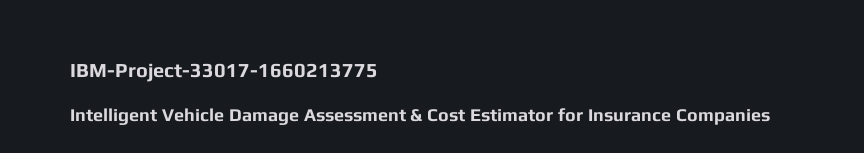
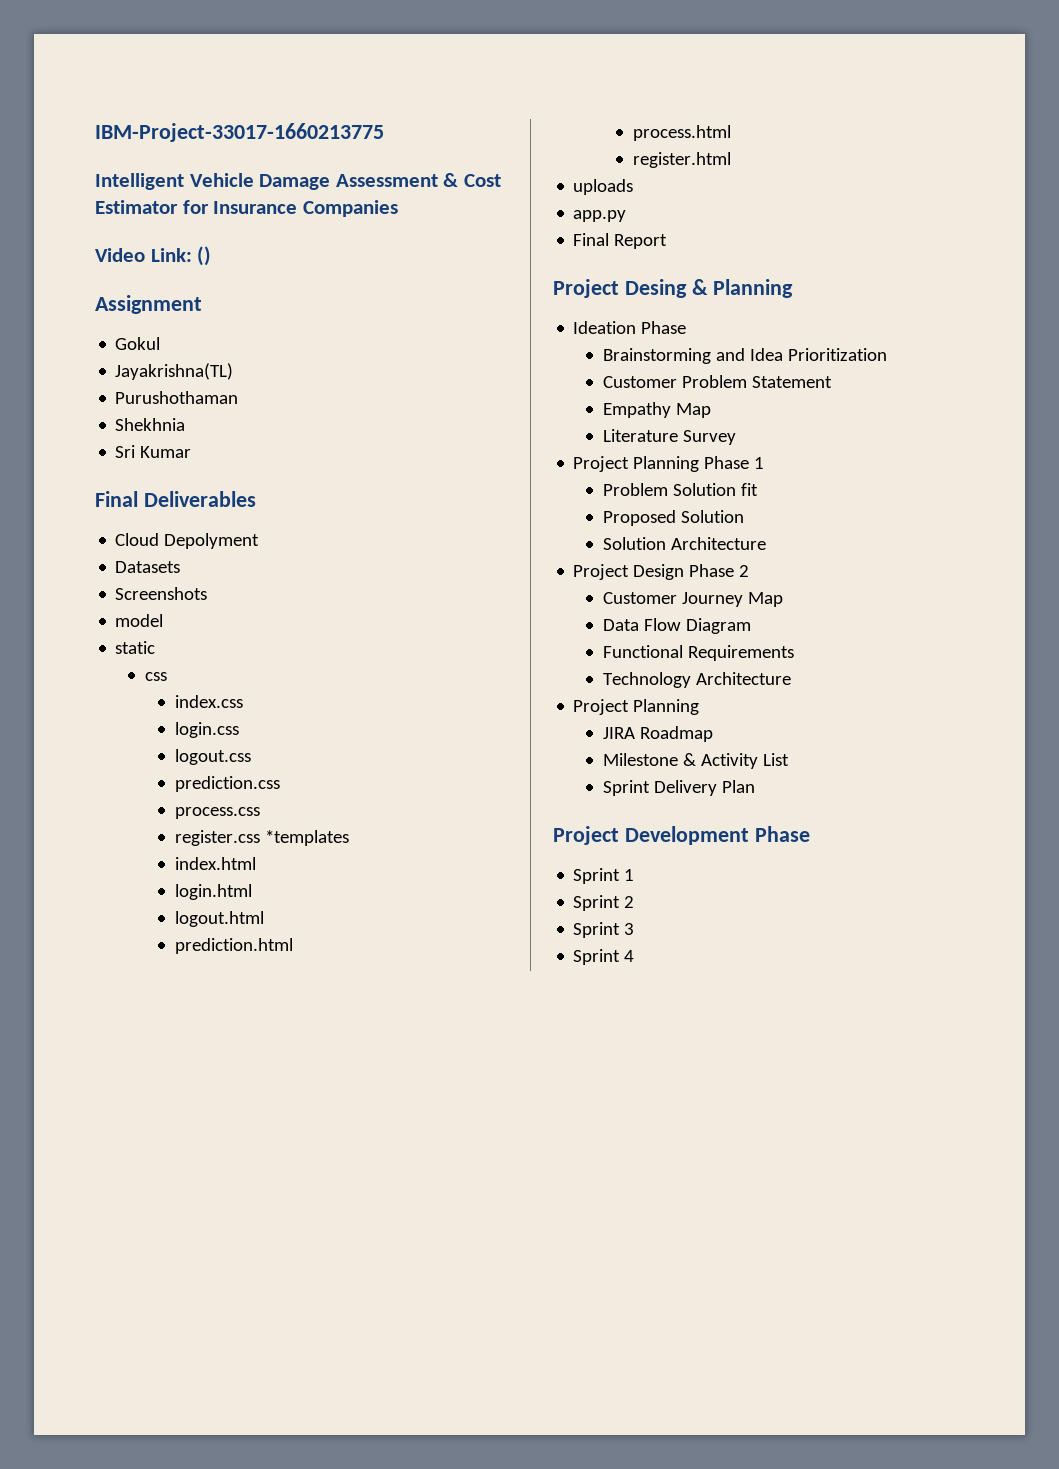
+ Video Link: ()
+ Assignment
+ Gokul
+ Jayakrishna(TL)
+ Purushothaman
+ Shekhnia
+ Sri Kumar
+ Final Deliverables
+ Cloud Depolyment
+ Datasets
+ Screenshots
+ model
+ static
+ css
+ index.css
+ login.css
+ logout.css
+ prediction.css
+ process.css
+ register.css *templates
+ index.html
+ login.html
+ logout.html
+ prediction.html
+ process.html
+ register.html
+ uploads
+ app.py
+ Final Report
+ Project Desing & Planning
+ Ideation Phase
+ Brainstorming and Idea Prioritization
+ Customer Problem Statement
+ Empathy Map
+ Literature Survey
+ Project Planning Phase 1
+ Problem Solution fit
+ Proposed Solution
+ Solution Architecture
+ Project Design Phase 2
+ Customer Journey Map
+ Data Flow Diagram
+ Functional Requirements
+ Technology Architecture
+ Project Planning
+ JIRA Roadmap
+ Milestone & Activity List
+ Sprint Delivery Plan
+ Project Development Phase
+ Sprint 1
+ Sprint 2
+ Sprint 3
+ Sprint 4

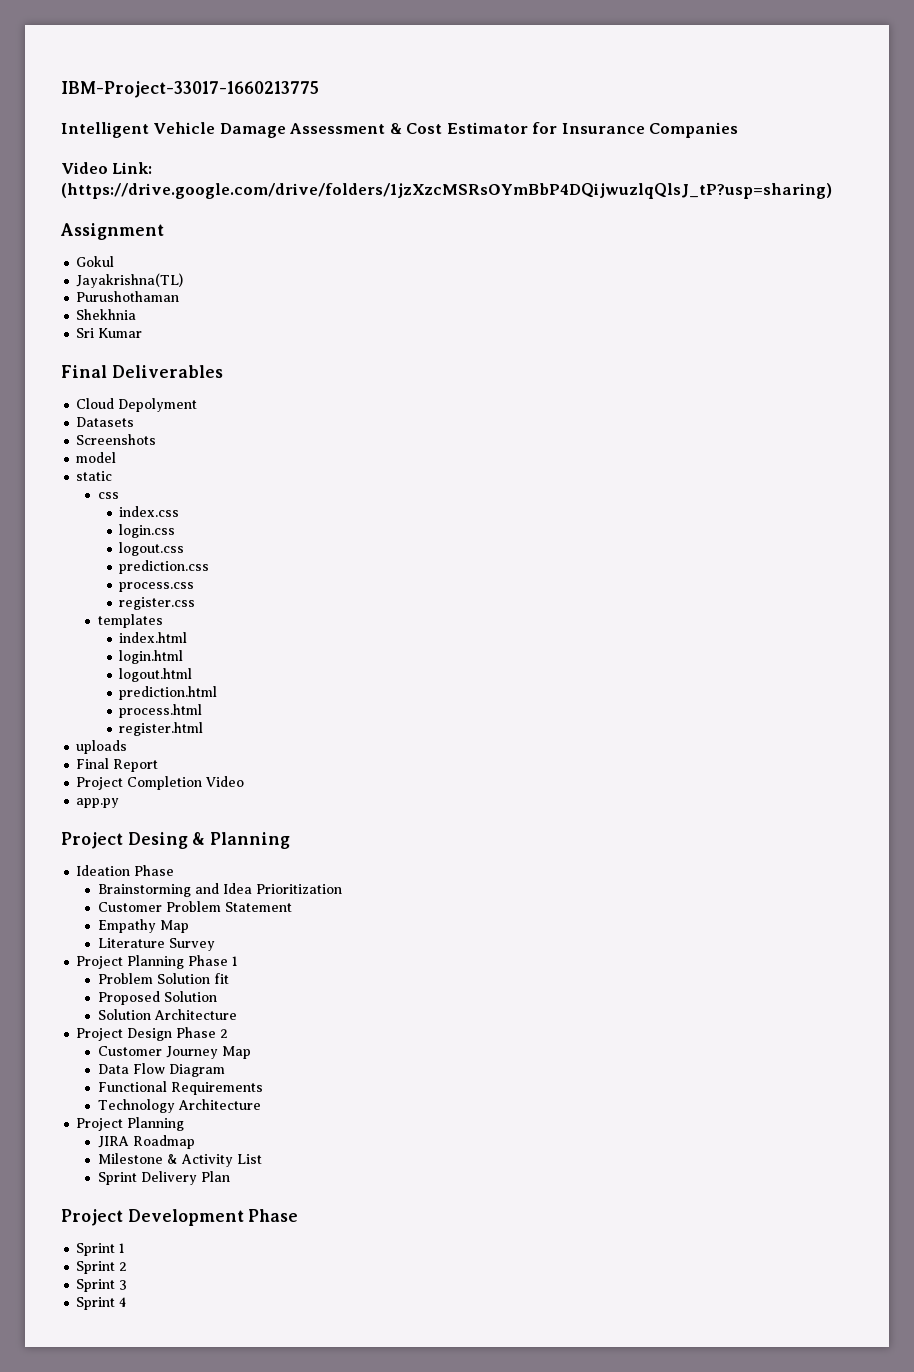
- Video Link: ()
+ Video Link: (https://drive.google.com/drive/folders/1jzXzcMSRsOYmBbP4DQijwuzlqQlsJ_tP?usp=sharing)
- register.css *templates
+ register.css
+ templates
- app.py
+ Project Completion Video
+ app.py

